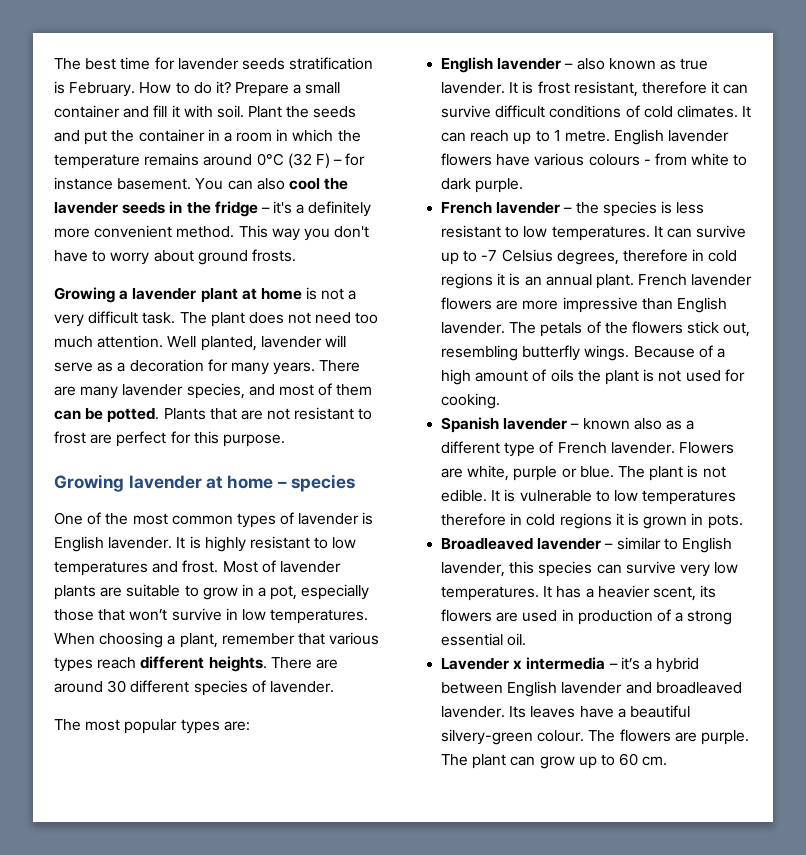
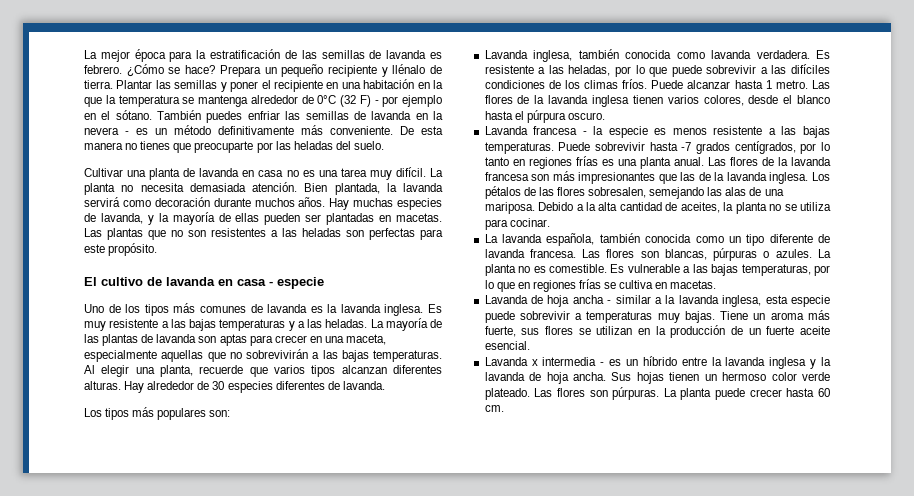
- The best time for lavender seeds stratification is February. How to do it? Prepare a small container and fill it with soil. Plant the seeds and put the container in a room in which the temperature remains around 0°C (32 F) – for instance basement. You can also cool the lavender seeds in the fridge – it's a definitely more convenient method. This way you don't have to worry about ground frosts.
- Growing a lavender plant at home is not a very difficult task. The plant does not need too much attention. Well planted, lavender will serve as a decoration for many years. There are many lavender species, and most of them can be potted. Plants that are not resistant to frost are perfect for this purpose.
- Growing lavender at home – species
- One of the most common types of lavender is English lavender. It is highly resistant to low temperatures and frost. Most of lavender plants are suitable to grow in a pot, especially those that won’t survive in low temperatures. When choosing a plant, remember that various types reach different heights. There are around 30 different species of lavender.
- The most popular types are:
- English lavender – also known as true lavender. It is frost resistant, therefore it can survive difficult conditions of cold climates. It can reach up to 1 metre. English lavender flowers have various colours - from white to dark purple.
- French lavender – the species is less resistant to low temperatures. It can survive up to -7 Celsius degrees, therefore in cold regions it is an annual plant. French lavender flowers are more impressive than English lavender. The petals of the flowers stick out, resembling butterfly wings. Because of a high amount of oils the plant is not used for cooking.
- Spanish lavender – known also as a different type of French lavender. Flowers are white, purple or blue. The plant is not edible. It is vulnerable to low temperatures therefore in cold regions it is grown in pots.
- Broadleaved lavender – similar to English lavender, this species can survive very low temperatures. It has a heavier scent, its flowers are used in production of a strong essential oil.
- Lavender x intermedia – it’s a hybrid between English lavender and broadleaved lavender. Its leaves have a beautiful silvery-green colour. The flowers are purple. The plant can grow up to 60 cm.
+ La mejor época para la estratificación de las semillas de lavanda es febrero. ¿Cómo se hace? Prepara un pequeño recipiente y llénalo de tierra. Plantar las semillas y poner el recipiente en una habitación en la que la temperatura se mantenga alrededor de 0°C (32 F) - por ejemplo en el sótano. También puedes enfriar las semillas de lavanda en la nevera - es un método definitivamente más conveniente. De esta manera no tienes que preocuparte por las heladas del suelo.
+ Cultivar una planta de lavanda en casa no es una tarea muy difícil. La planta no necesita demasiada atención. Bien plantada, la lavanda servirá como decoración durante muchos años. Hay muchas especies de lavanda, y la mayoría de ellas pueden ser plantadas en macetas. Las plantas que no son resistentes a las heladas son perfectas para este propósito.
+ El cultivo de lavanda en casa - especie
+ Uno de los tipos más comunes de lavanda es la lavanda inglesa. Es muy resistente a las bajas temperaturas y a las heladas. La mayoría de las plantas de lavanda son aptas para crecer en una maceta, especialmente aquellas que no sobrevivirán a las bajas temperaturas. Al elegir una planta, recuerde que varios tipos alcanzan diferentes alturas. Hay alrededor de 30 especies diferentes de lavanda.
+ Los tipos más populares son:
+ Lavanda inglesa, también conocida como lavanda verdadera. Es resistente a las heladas, por lo que puede sobrevivir a las difíciles condiciones de los climas fríos. Puede alcanzar hasta 1 metro. Las flores de la lavanda inglesa tienen varios colores, desde el blanco hasta el púrpura oscuro.
+ Lavanda francesa - la especie es menos resistente a las bajas temperaturas. Puede sobrevivir hasta -7 grados centígrados, por lo tanto en regiones frías es una planta anual. Las flores de la lavanda francesa son más impresionantes que las de la lavanda inglesa. Los pétalos de las flores sobresalen, semejando las alas de una mariposa. Debido a la alta cantidad de aceites, la planta no se utiliza para cocinar.
+ La lavanda española, también conocida como un tipo diferente de lavanda francesa. Las flores son blancas, púrpuras o azules. La planta no es comestible. Es vulnerable a las bajas temperaturas, por lo que en regiones frías se cultiva en macetas.
+ Lavanda de hoja ancha - similar a la lavanda inglesa, esta especie puede sobrevivir a temperaturas muy bajas. Tiene un aroma más fuerte, sus flores se utilizan en la producción de un fuerte aceite esencial.
+ Lavanda x intermedia - es un híbrido entre la lavanda inglesa y la lavanda de hoja ancha. Sus hojas tienen un hermoso color verde plateado. Las flores son púrpuras. La planta puede crecer hasta 60 cm.

